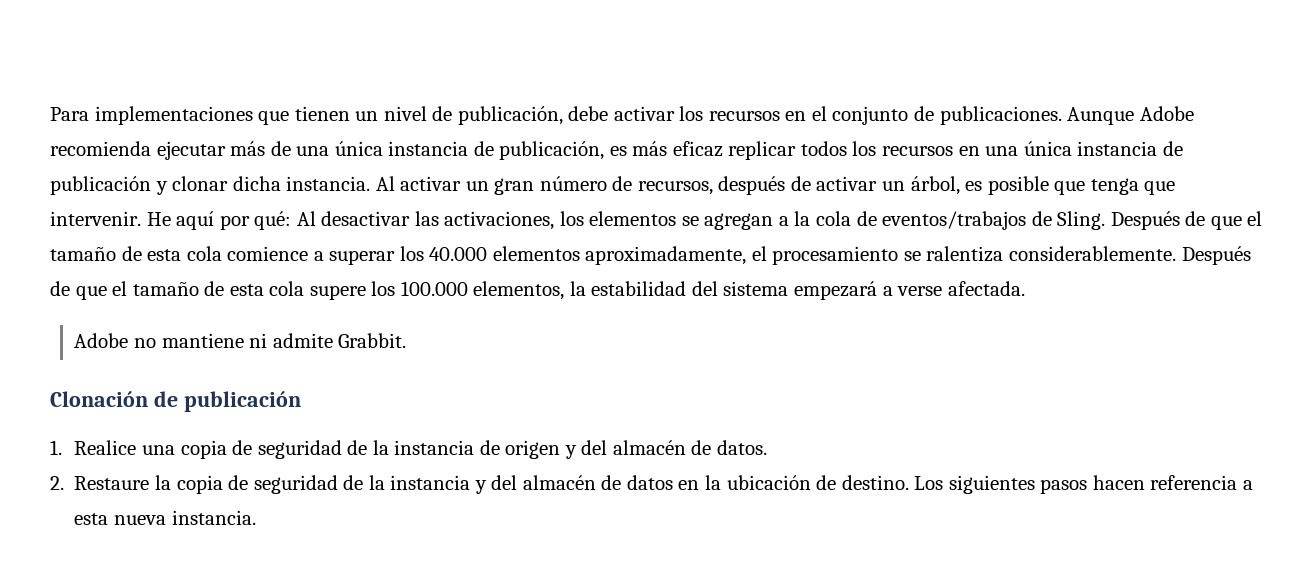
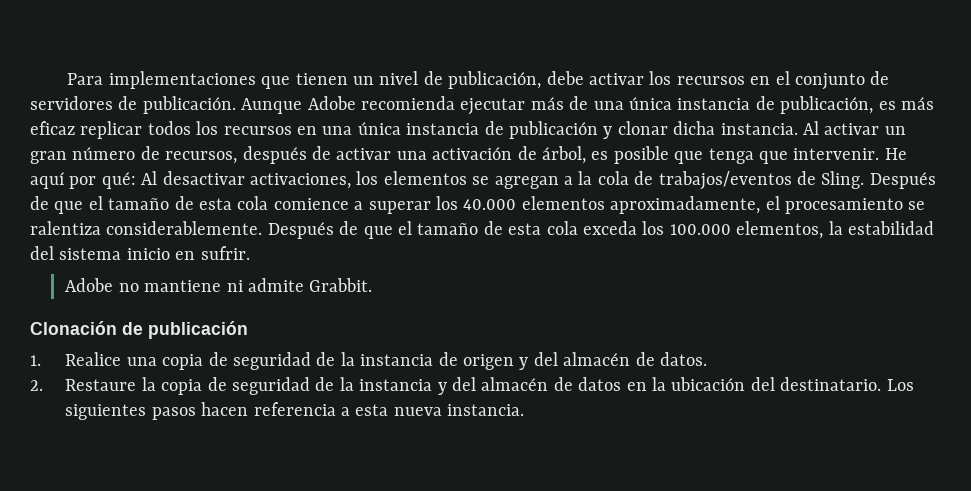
- Para implementaciones que tienen un nivel de publicación, debe activar los recursos en el conjunto de publicaciones.
+ Para implementaciones que tienen un nivel de publicación, debe activar los recursos en el conjunto de servidores de publicación.
- Al activar un gran número de recursos, después de activar un árbol, es posible que tenga que intervenir.
+ Al activar un gran número de recursos, después de activar una activación de árbol, es posible que tenga que intervenir.
- He aquí por qué: Al desactivar las activaciones, los elementos se agregan a la cola de eventos/trabajos de Sling.
+ He aquí por qué: Al desactivar activaciones, los elementos se agregan a la cola de trabajos/eventos de Sling.
- Después de que el tamaño de esta cola supere los 100.000 elementos, la estabilidad del sistema empezará a verse afectada.
+ Después de que el tamaño de esta cola exceda los 100.000 elementos, la estabilidad del sistema inicio en sufrir.
- 2. Restaure la copia de seguridad de la instancia y del almacén de datos en la ubicación de destino.
+ 2. Restaure la copia de seguridad de la instancia y del almacén de datos en la ubicación del destinatario.

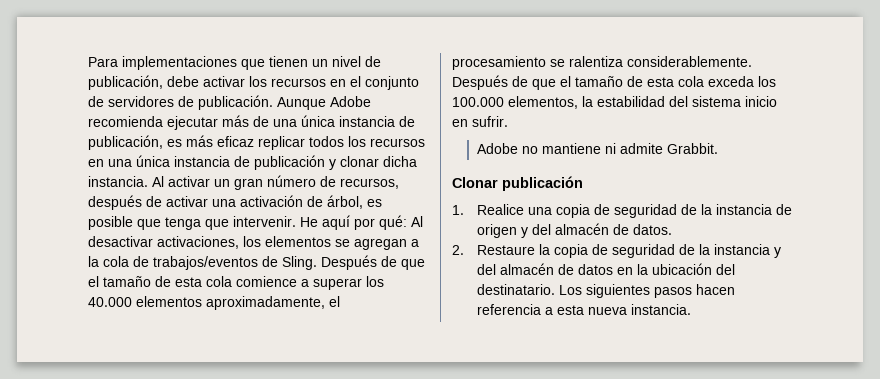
- Clonación de publicación
+ Clonar publicación

